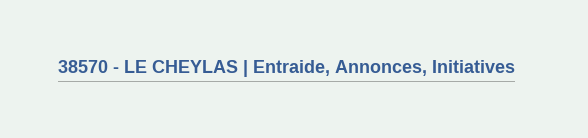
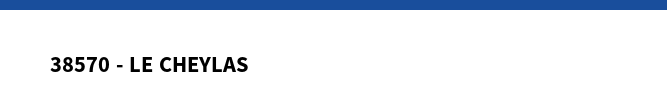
- 38570 - LE CHEYLAS | Entraide, Annonces, Initiatives
+ 38570 - LE CHEYLAS

